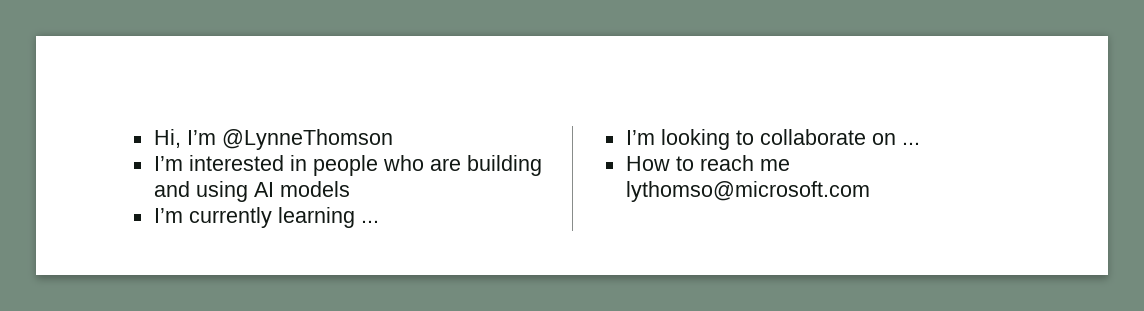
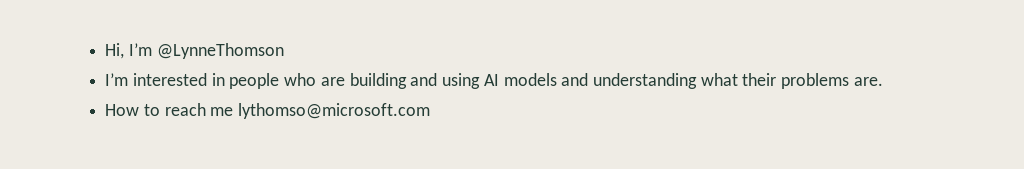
- I’m interested in people who are building and using AI models
- I’m currently learning ...
- I’m looking to collaborate on ...
+ I’m interested in people who are building and using AI models and understanding what their problems are.

